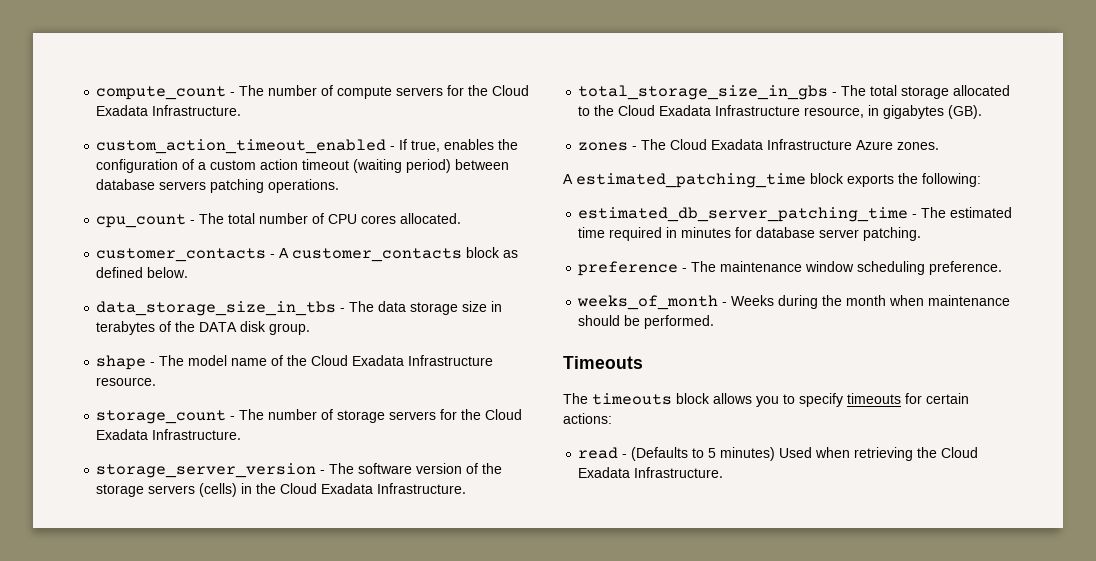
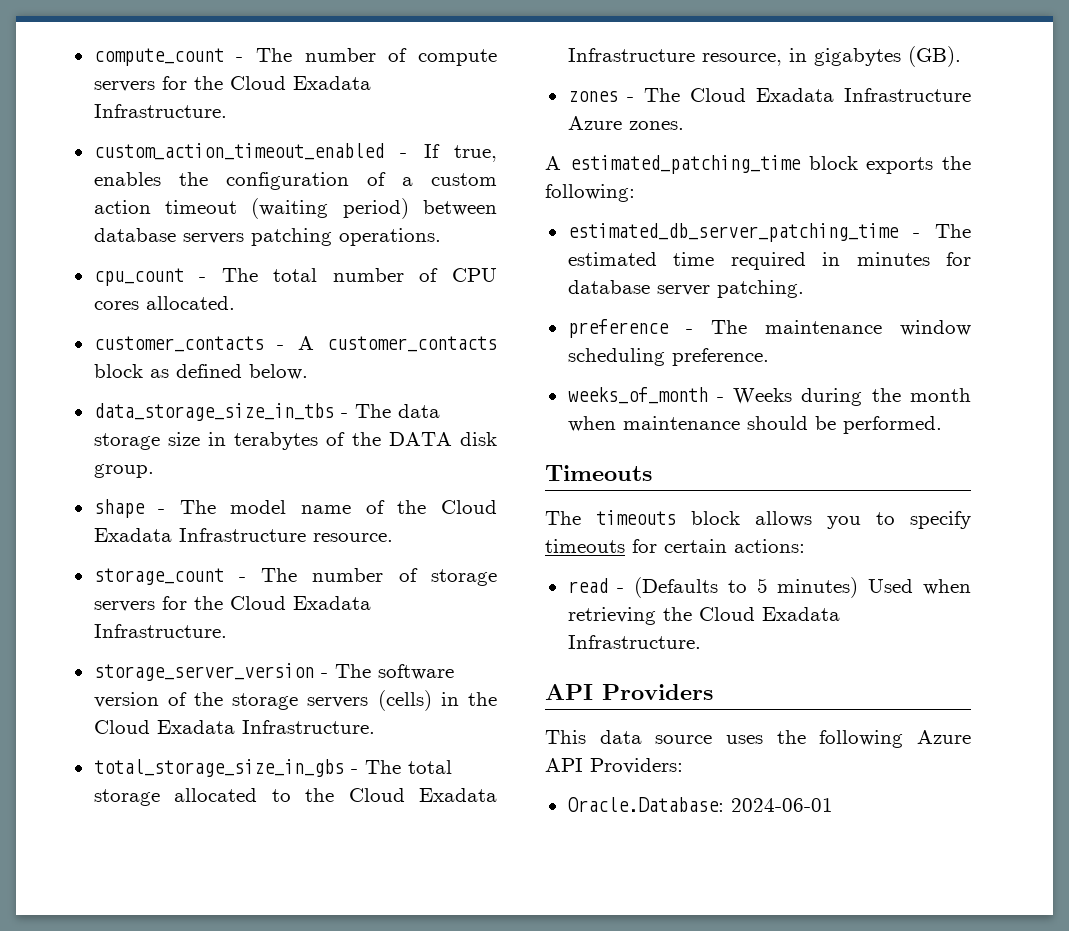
+ API Providers
+ This data source uses the following Azure API Providers:
+ Oracle.Database: 2024-06-01

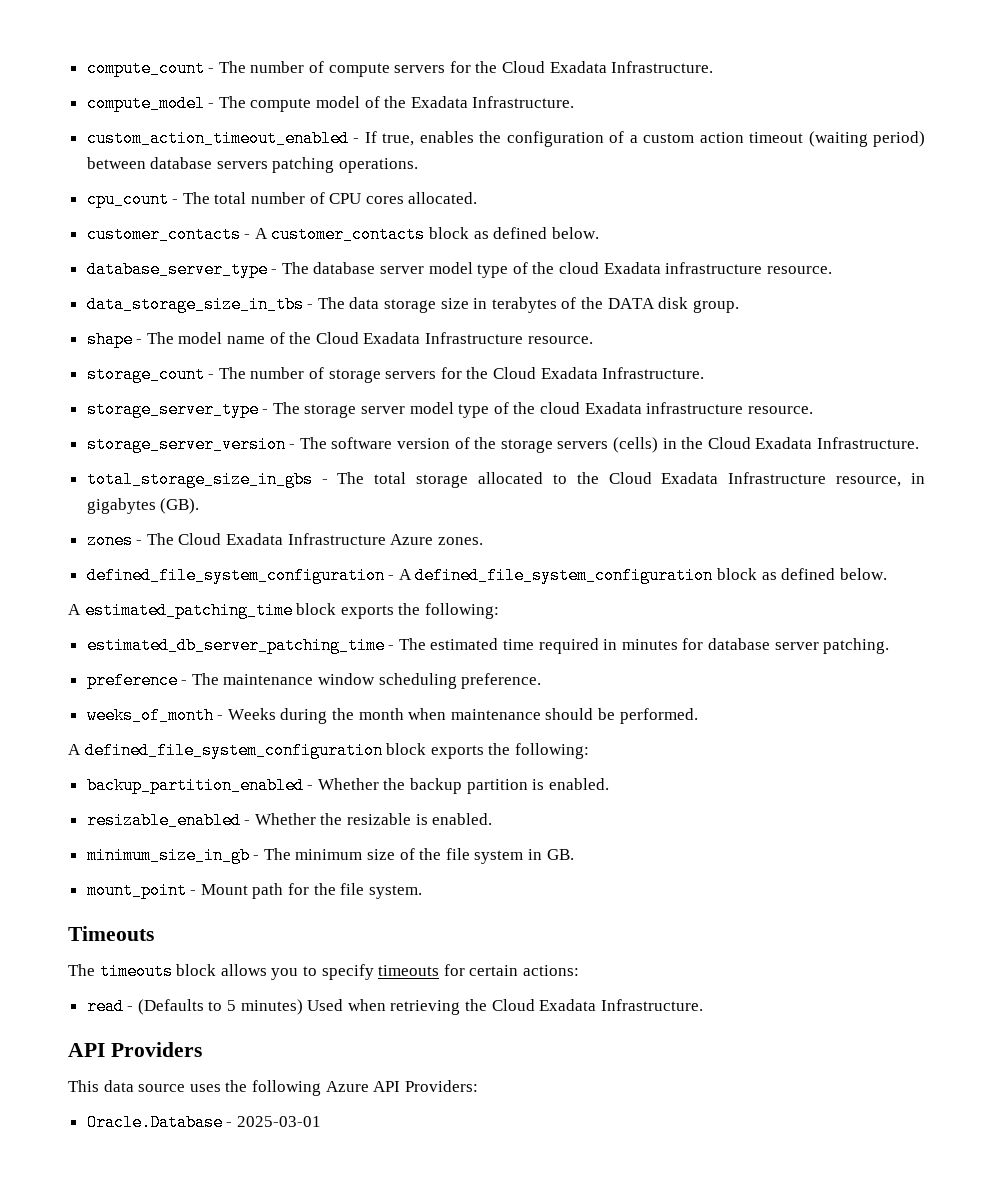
+ compute_model - The compute model of the Exadata Infrastructure.
+ database_server_type - The database server model type of the cloud Exadata infrastructure resource.
+ storage_server_type - The storage server model type of the cloud Exadata infrastructure resource.
+ defined_file_system_configuration - A defined_file_system_configuration block as defined below.
+ A defined_file_system_configuration block exports the following:
+ backup_partition_enabled - Whether the backup partition is enabled.
+ resizable_enabled - Whether the resizable is enabled.
+ minimum_size_in_gb - The minimum size of the file system in GB.
+ mount_point - Mount path for the file system.
- Oracle.Database: 2024-06-01
+ Oracle.Database - 2025-03-01

